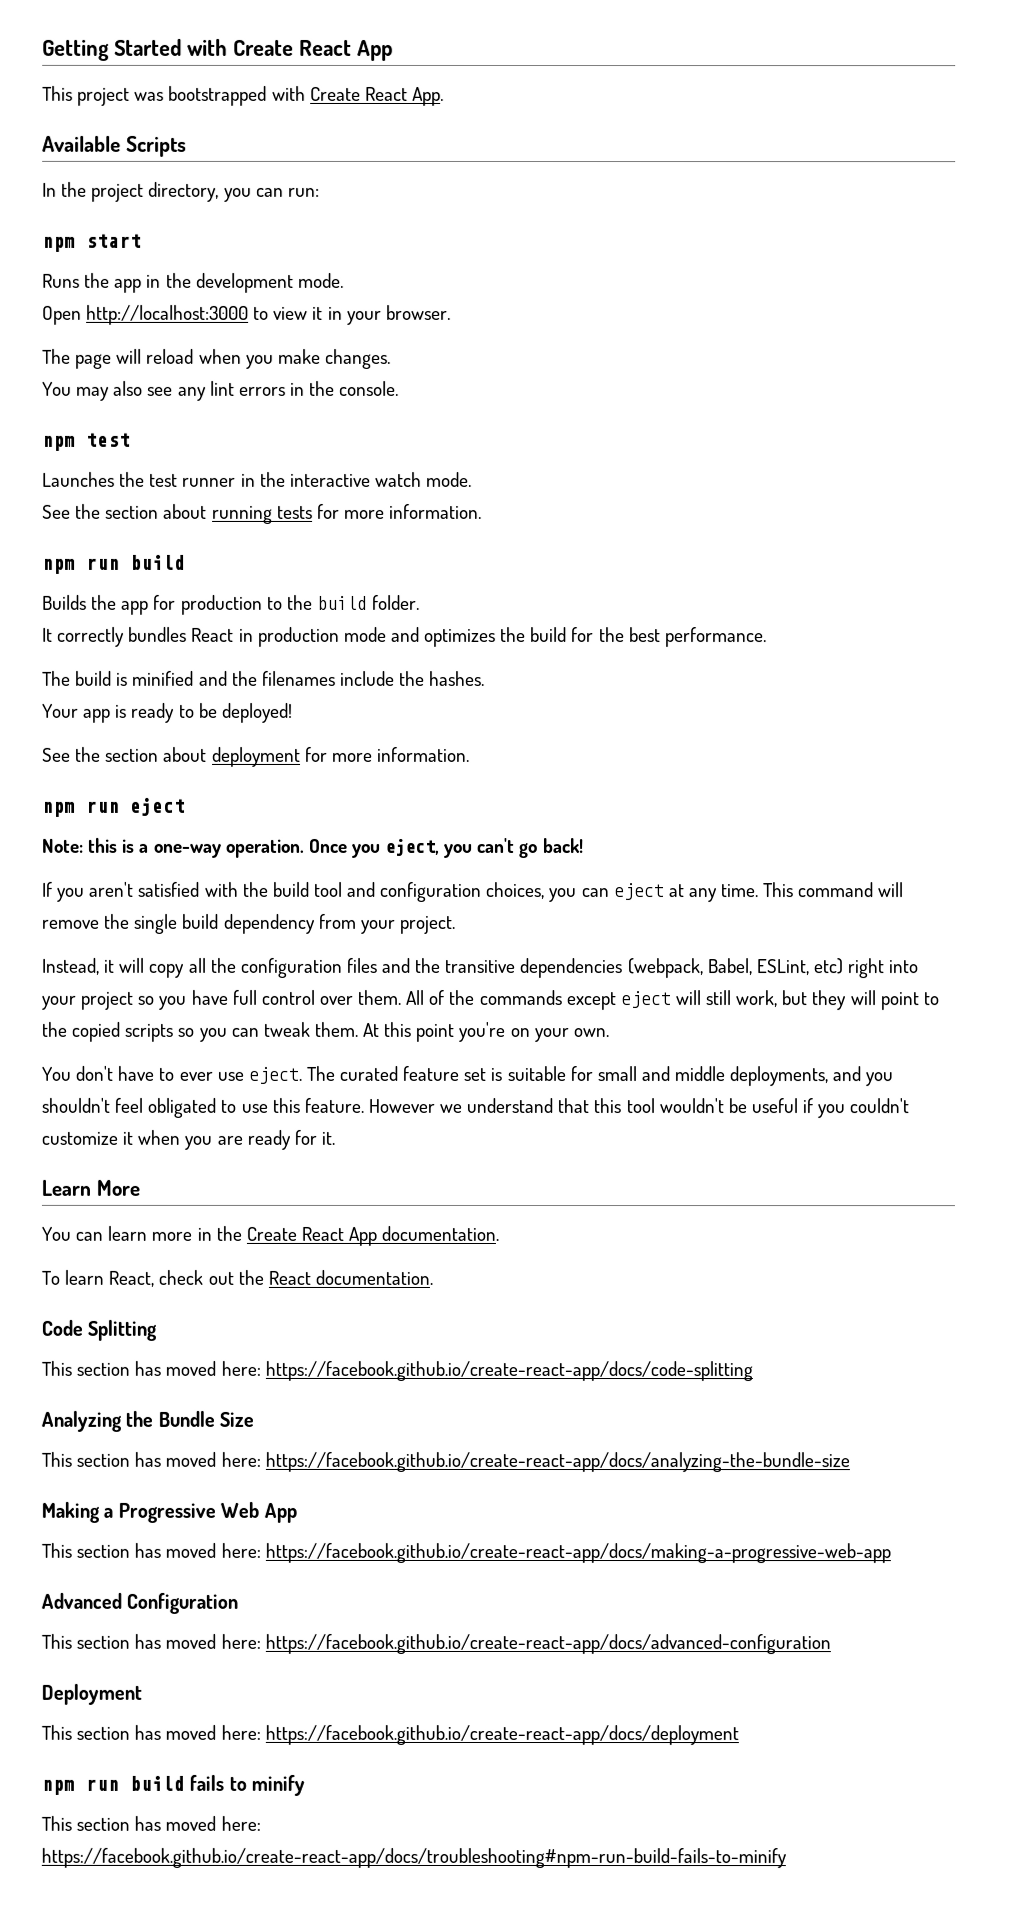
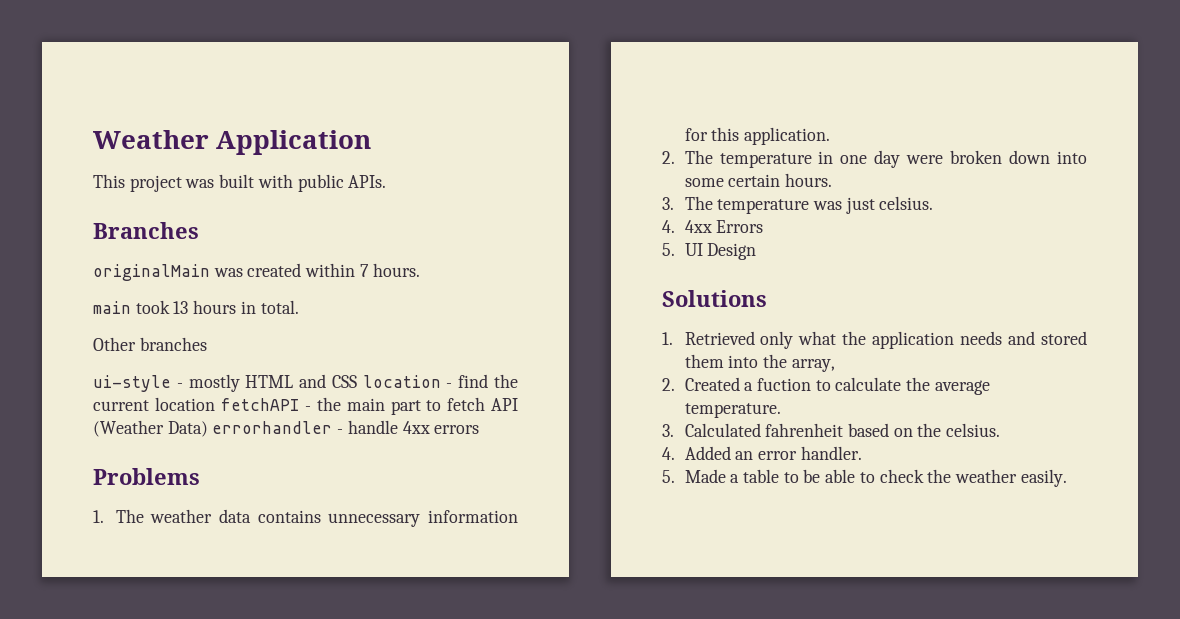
- Getting Started with Create React App
- This project was bootstrapped with Create React App.
- Available Scripts
- In the project directory, you can run:
- npm start
- Runs the app in the development mode.
- Open http://localhost:3000 to view it in your browser.
- The page will reload when you make changes.
- You may also see any lint errors in the console.
- npm test
- Launches the test runner in the interactive watch mode.
- See the section about running tests for more information.
- npm run build
- Builds the app for production to the build folder.
- It correctly bundles React in production mode and optimizes the build for the best performance.
- The build is minified and the filenames include the hashes.
- Your app is ready to be deployed!
- See the section about deployment for more information.
- npm run eject
- Note: this is a one-way operation. Once you eject, you can't go back!
- If you aren't satisfied with the build tool and configuration choices, you can eject at any time. This command will remove the single build dependency from your project.
- Instead, it will copy all the configuration files and the transitive dependencies (webpack, Babel, ESLint, etc) right into your project so you have full control over them. All of the commands except eject will still work, but they will point to the copied scripts so you can tweak them. At this point you're on your own.
- You don't have to ever use eject. The curated feature set is suitable for small and middle deployments, and you shouldn't feel obligated to use this feature. However we understand that this tool wouldn't be useful if you couldn't customize it when you are ready for it.
- Learn More
- You can learn more in the Create React App documentation.
- To learn React, check out the React documentation.
- Code Splitting
- This section has moved here: https://facebook.github.io/create-react-app/docs/code-splitting
- Analyzing the Bundle Size
- This section has moved here: https://facebook.github.io/create-react-app/docs/analyzing-the-bundle-size
- Making a Progressive Web App
- This section has moved here: https://facebook.github.io/create-react-app/docs/making-a-progressive-web-app
- Advanced Configuration
- This section has moved here: https://facebook.github.io/create-react-app/docs/advanced-configuration
- Deployment
- This section has moved here: https://facebook.github.io/create-react-app/docs/deployment
- npm run build fails to minify
- This section has moved here: https://facebook.github.io/create-react-app/docs/troubleshooting#npm-run-build-fails-to-minify
+ Weather Application
+ This project was built with public APIs.
+ Branches
+ originalMain was created within 7 hours.
+ main took 13 hours in total.
+ Other branches
+ ui-style - mostly HTML and CSS location - find the current location fetchAPI - the main part to fetch API (Weather Data) errorhandler - handle 4xx errors
+ Problems
+ 1. The weather data contains unnecessary information for this application.
+ 2. The temperature in one day were broken down into some certain hours.
+ 3. The temperature was just celsius.
+ 4. 4xx Errors
+ 5. UI Design
+ Solutions
+ 1. Retrieved only what the application needs and stored them into the array,
+ 2. Created a fuction to calculate the average temperature.
+ 3. Calculated fahrenheit based on the celsius.
+ 4. Added an error handler.
+ 5. Made a table to be able to check the weather easily.

